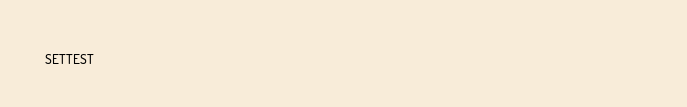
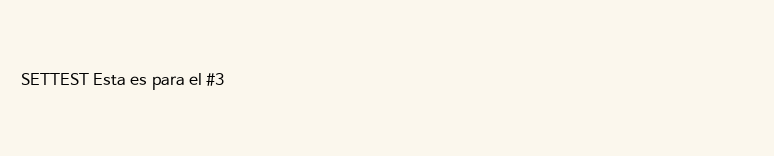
- SETTEST
+ SETTEST Esta es para el #3

